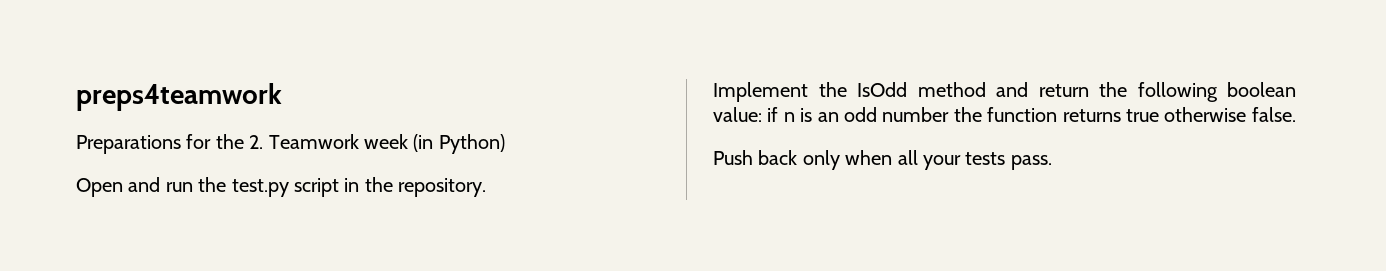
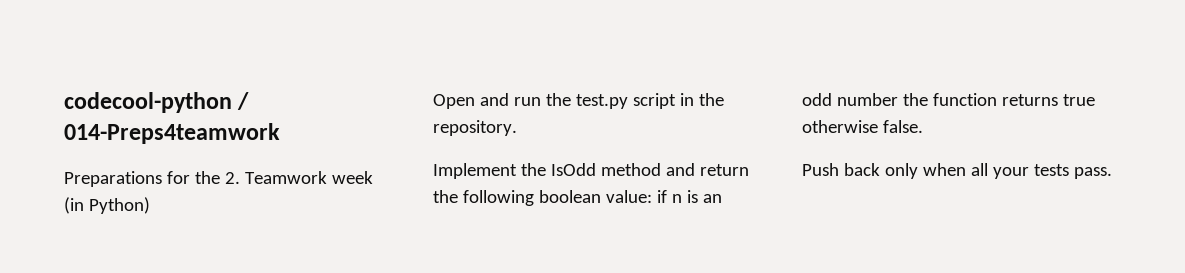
- preps4teamwork
+ codecool-python / 014-Preps4teamwork

